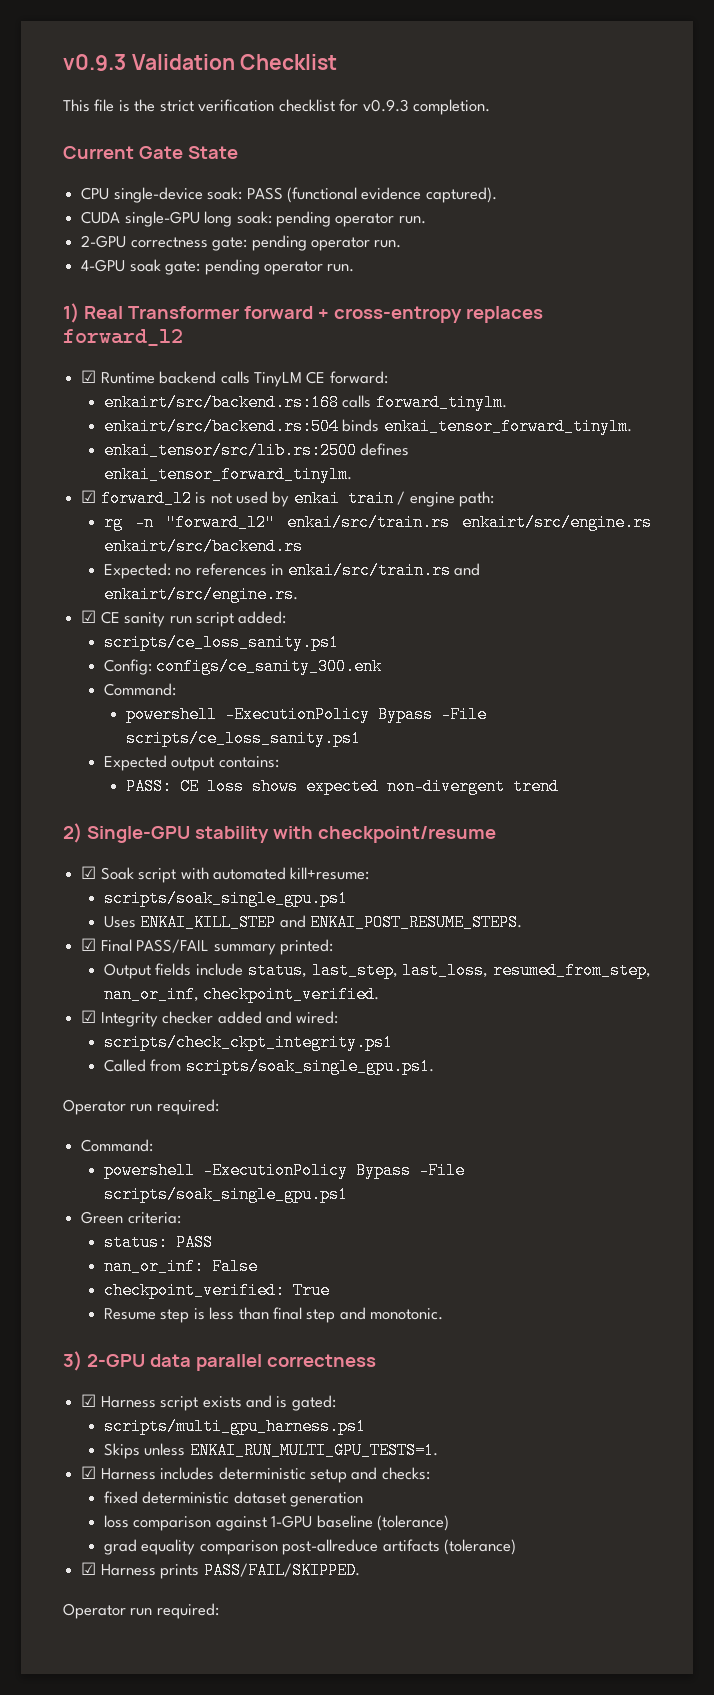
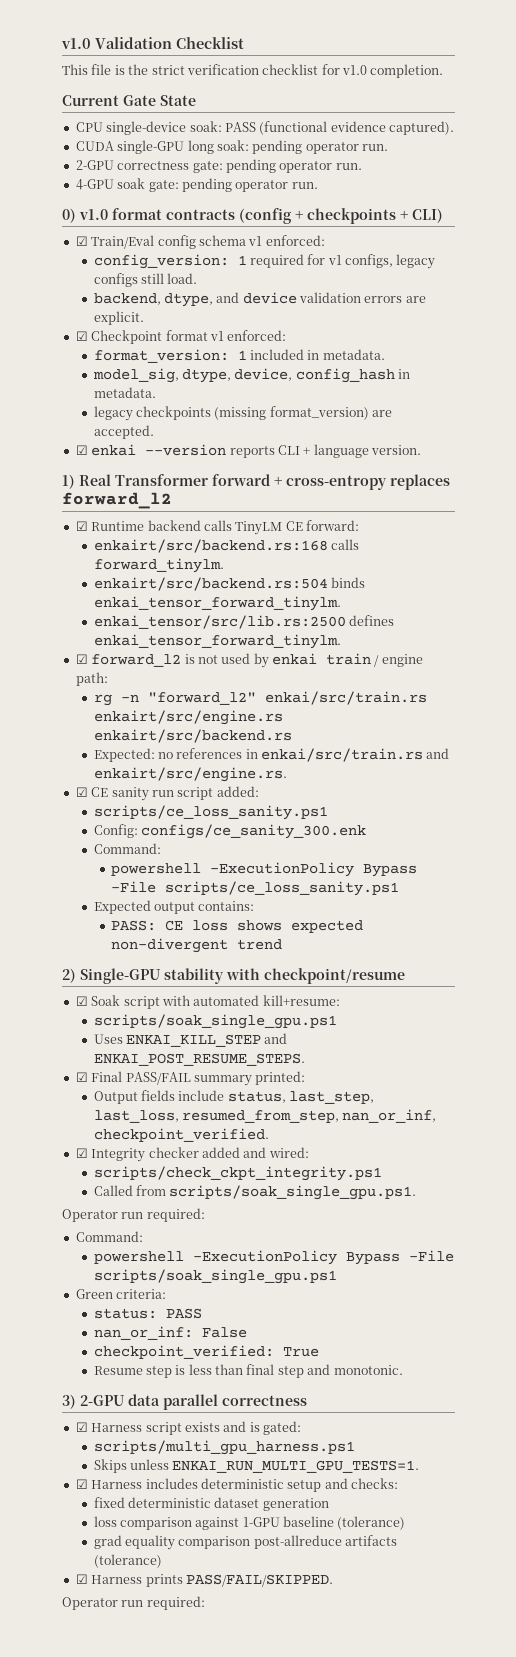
- v0.9.3 Validation Checklist
+ v1.0 Validation Checklist
- This file is the strict verification checklist for v0.9.3 completion.
+ This file is the strict verification checklist for v1.0 completion.
+ 0) v1.0 format contracts (config + checkpoints + CLI)
+ ☑ Train/Eval config schema v1 enforced:
+ config_version: 1 required for v1 configs, legacy configs still load.
+ backend, dtype, and device validation errors are explicit.
+ ☑ Checkpoint format v1 enforced:
+ format_version: 1 included in metadata.
+ model_sig, dtype, device, config_hash in metadata.
+ legacy checkpoints (missing format_version) are accepted.
+ ☑ enkai --version reports CLI + language version.

